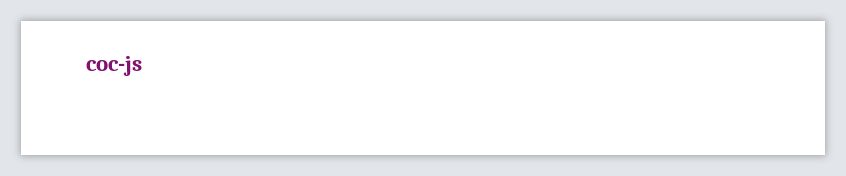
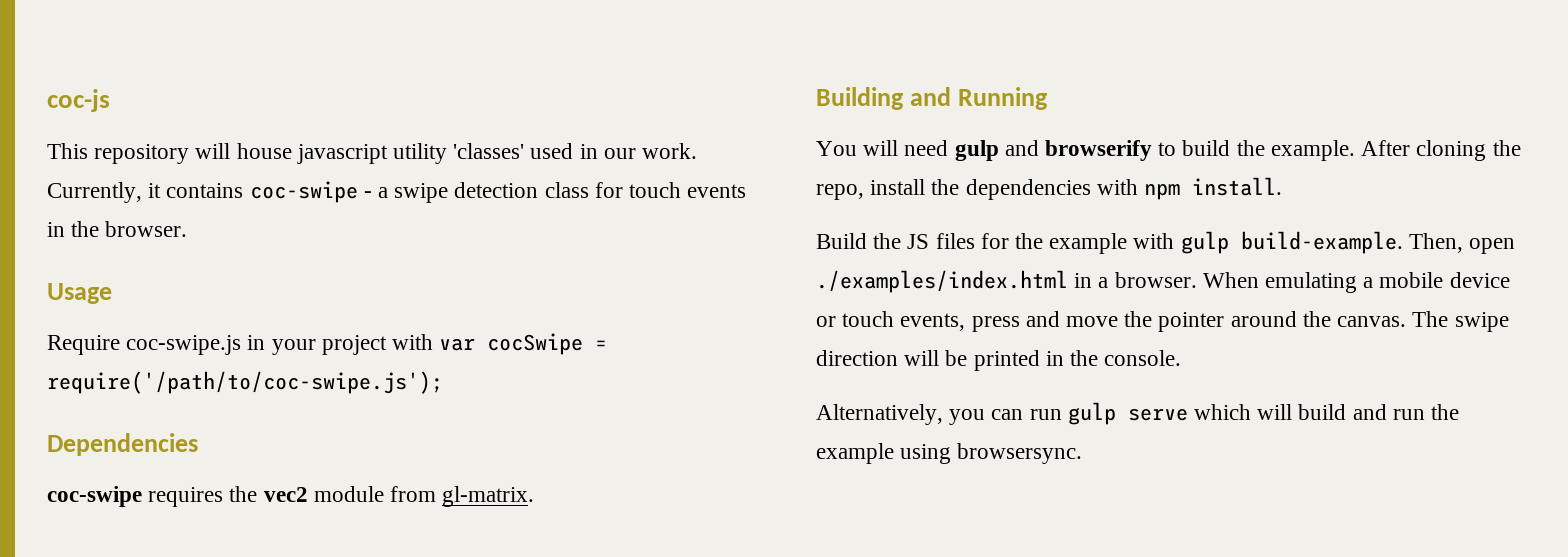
+ This repository will house javascript utility 'classes' used in our work. Currently, it contains coc-swipe - a swipe detection class for touch events in the browser.
+ Usage
+ Require coc-swipe.js in your project with var cocSwipe = require('/path/to/coc-swipe.js');
+ Dependencies
+ coc-swipe requires the vec2 module from gl-matrix.
+ Building and Running
+ You will need gulp and browserify to build the example. After cloning the repo, install the dependencies with npm install.
+ Build the JS files for the example with gulp build-example. Then, open ./examples/index.html in a browser. When emulating a mobile device or touch events, press and move the pointer around the canvas. The swipe direction will be printed in the console.
+ Alternatively, you can run gulp serve which will build and run the example using browsersync.

